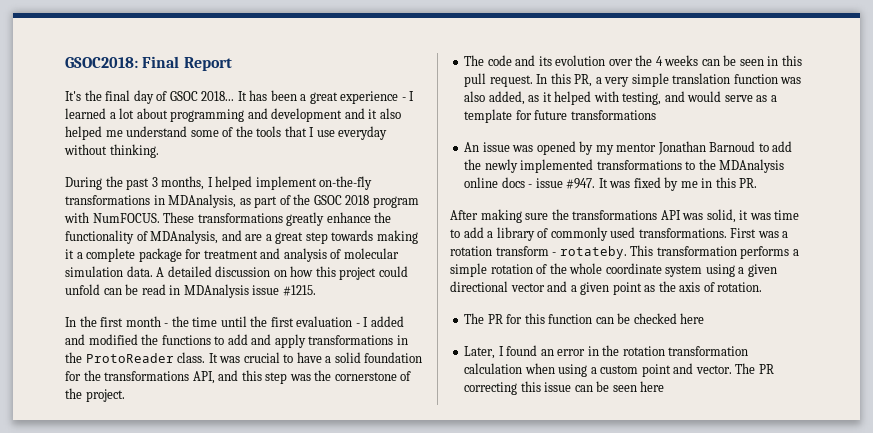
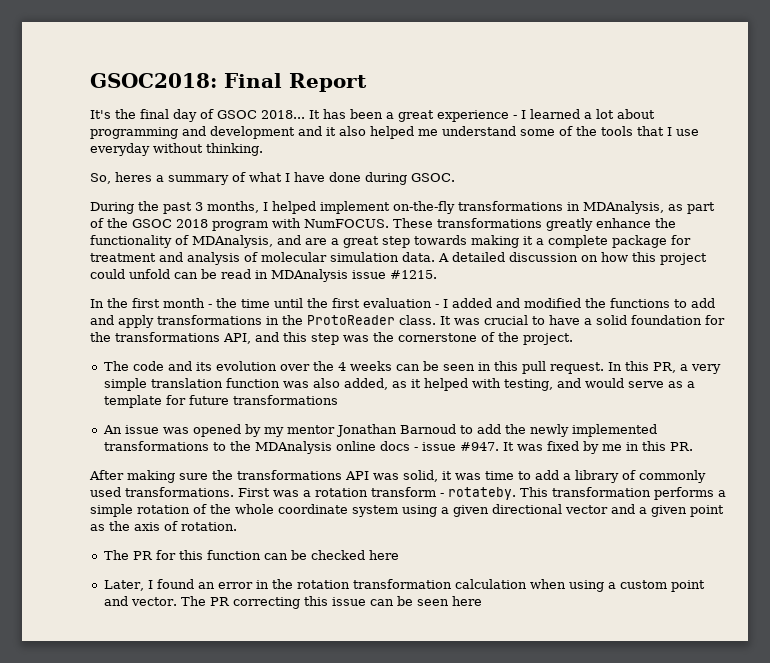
+ So, heres a summary of what I have done during GSOC.

